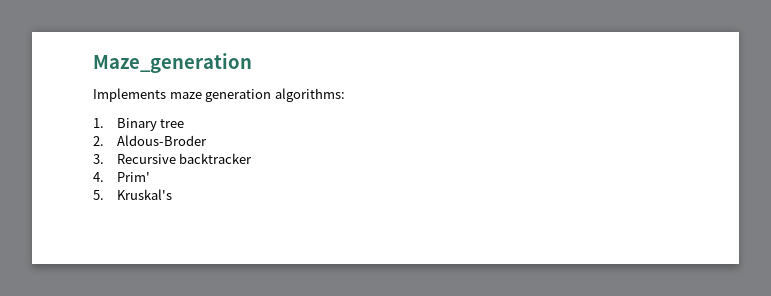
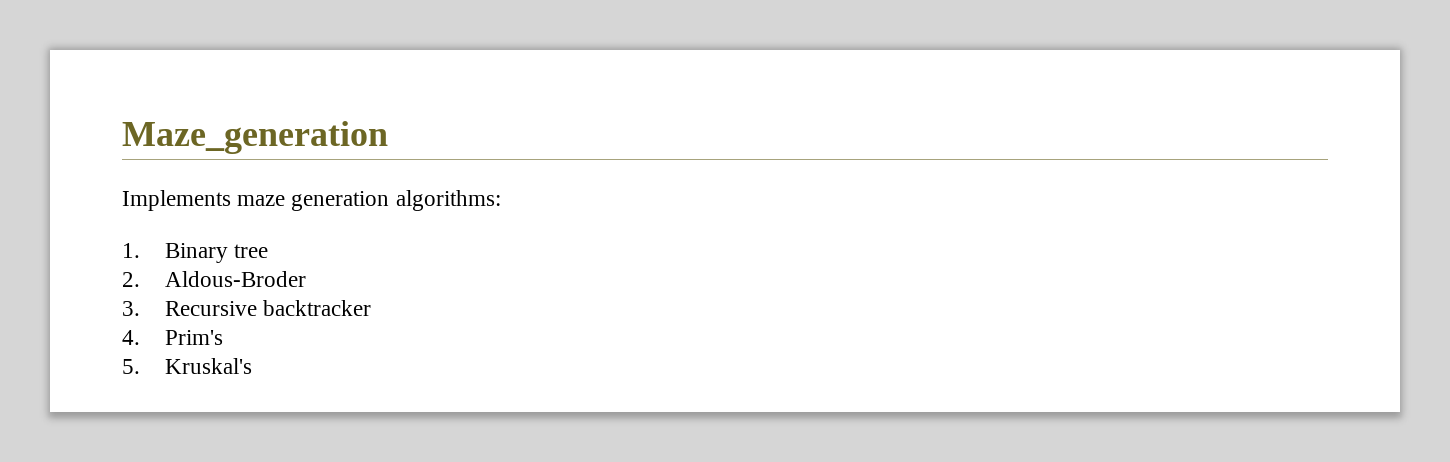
- 4. Prim'
+ 4. Prim's

